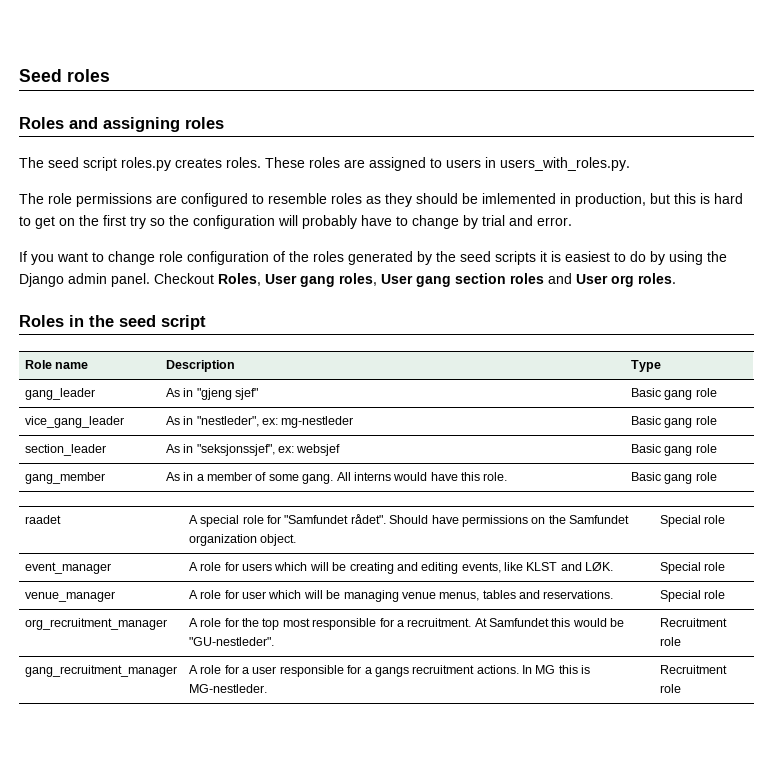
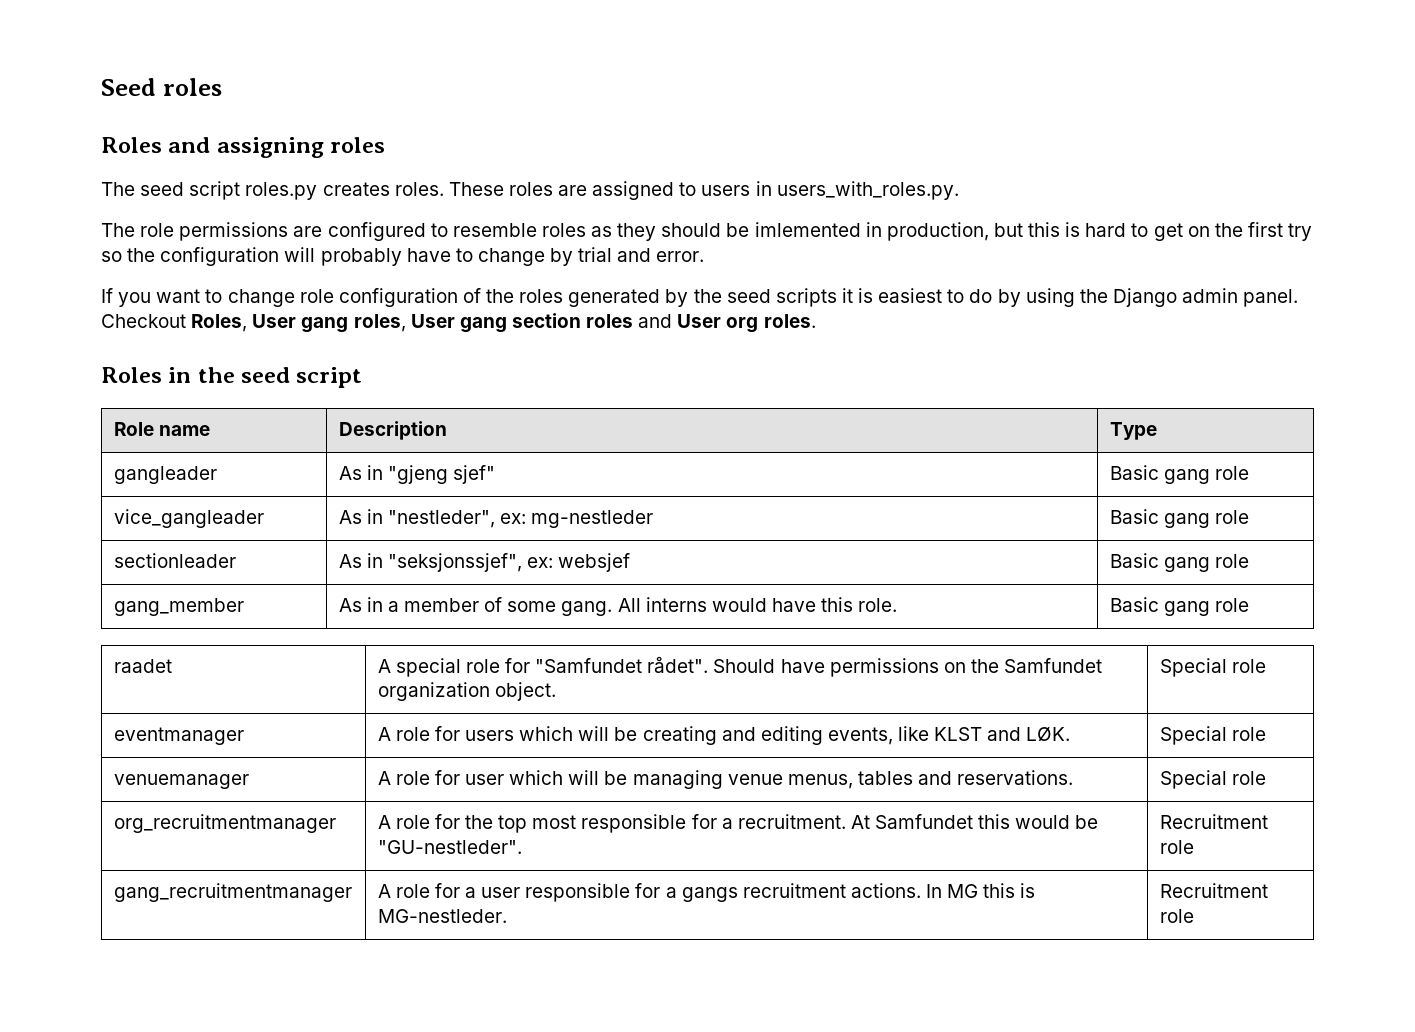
- gang_leader | As in "gjeng sjef" | Basic gang role
+ gangleader | As in "gjeng sjef" | Basic gang role
- vice_gang_leader | As in "nestleder", ex: mg-nestleder | Basic gang role
+ vice_gangleader | As in "nestleder", ex: mg-nestleder | Basic gang role
- section_leader | As in "seksjonssjef", ex: websjef | Basic gang role
+ sectionleader | As in "seksjonssjef", ex: websjef | Basic gang role
- event_manager | A role for users which will be creating and editing events, like KLST and LØK. | Special role
+ eventmanager | A role for users which will be creating and editing events, like KLST and LØK. | Special role
- venue_manager | A role for user which will be managing venue menus, tables and reservations. | Special role
+ venuemanager | A role for user which will be managing venue menus, tables and reservations. | Special role
- org_recruitment_manager | A role for the top most responsible for a recruitment. At Samfundet this would be "GU-nestleder". | Recruitment role
+ org_recruitmentmanager | A role for the top most responsible for a recruitment. At Samfundet this would be "GU-nestleder". | Recruitment role
- gang_recruitment_manager | A role for a user responsible for a gangs recruitment actions. In MG this is MG-nestleder. | Recruitment role
+ gang_recruitmentmanager | A role for a user responsible for a gangs recruitment actions. In MG this is MG-nestleder. | Recruitment role

